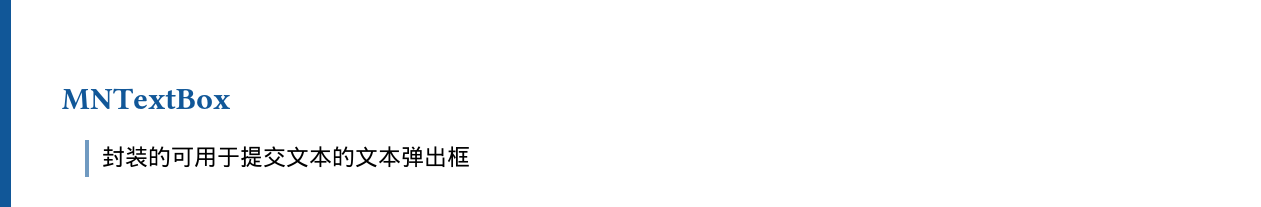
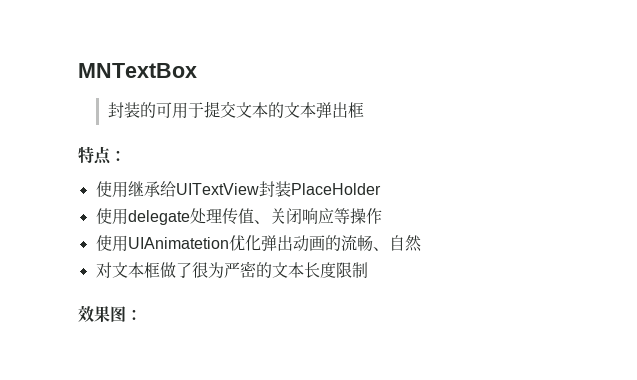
+ 特点：
+ 使用继承给UITextView封装PlaceHolder
+ 使用delegate处理传值、关闭响应等操作
+ 使用UIAnimatetion优化弹出动画的流畅、自然
+ 对文本框做了很为严密的文本长度限制
+ 效果图：

